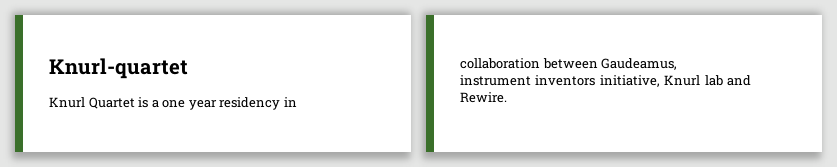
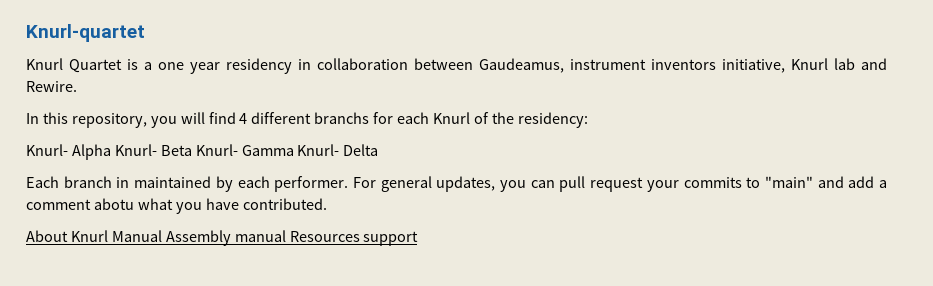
+ In this repository, you will find 4 different branchs for each Knurl of the residency:
+ Knurl- Alpha Knurl- Beta Knurl- Gamma Knurl- Delta
+ Each branch in maintained by each performer. For general updates, you can pull request your commits to "main" and add a comment abotu what you have contributed.
+ About Knurl Manual Assembly manual Resources support

